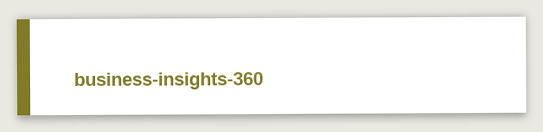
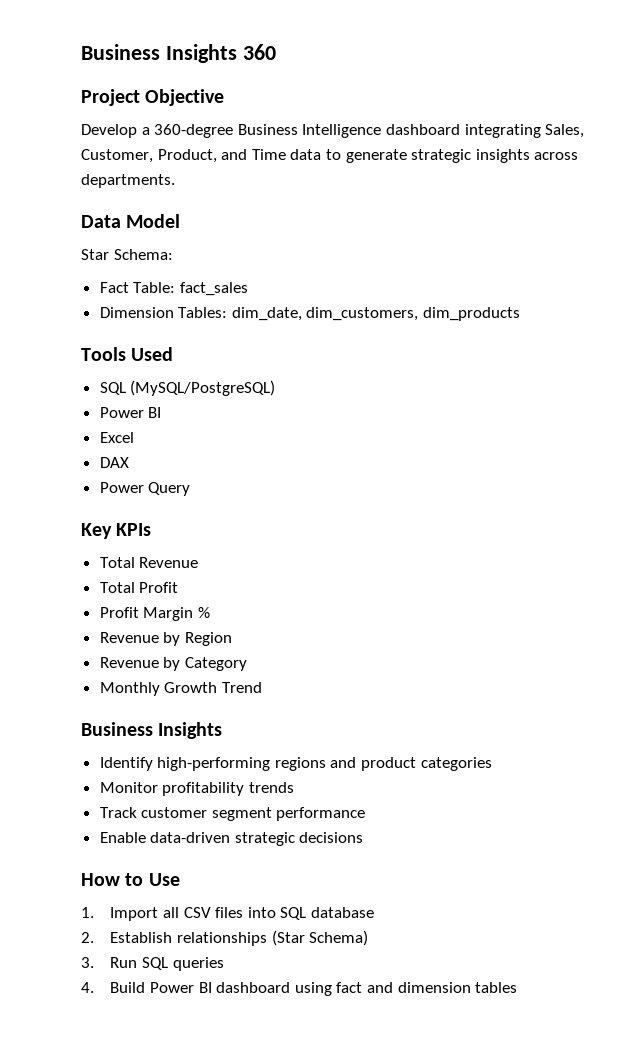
- business-insights-360
+ Business Insights 360
+ Project Objective
+ Develop a 360-degree Business Intelligence dashboard integrating Sales, Customer, Product, and Time data to generate strategic insights across departments.
+ Data Model
+ Star Schema:
+ Fact Table: fact_sales
+ Dimension Tables: dim_date, dim_customers, dim_products
+ Tools Used
+ SQL (MySQL/PostgreSQL)
+ Power BI
+ Excel
+ DAX
+ Power Query
+ Key KPIs
+ Total Revenue
+ Total Profit
+ Profit Margin %
+ Revenue by Region
+ Revenue by Category
+ Monthly Growth Trend
+ Business Insights
+ Identify high-performing regions and product categories
+ Monitor profitability trends
+ Track customer segment performance
+ Enable data-driven strategic decisions
+ How to Use
+ 1. Import all CSV files into SQL database
+ 2. Establish relationships (Star Schema)
+ 3. Run SQL queries
+ 4. Build Power BI dashboard using fact and dimension tables

